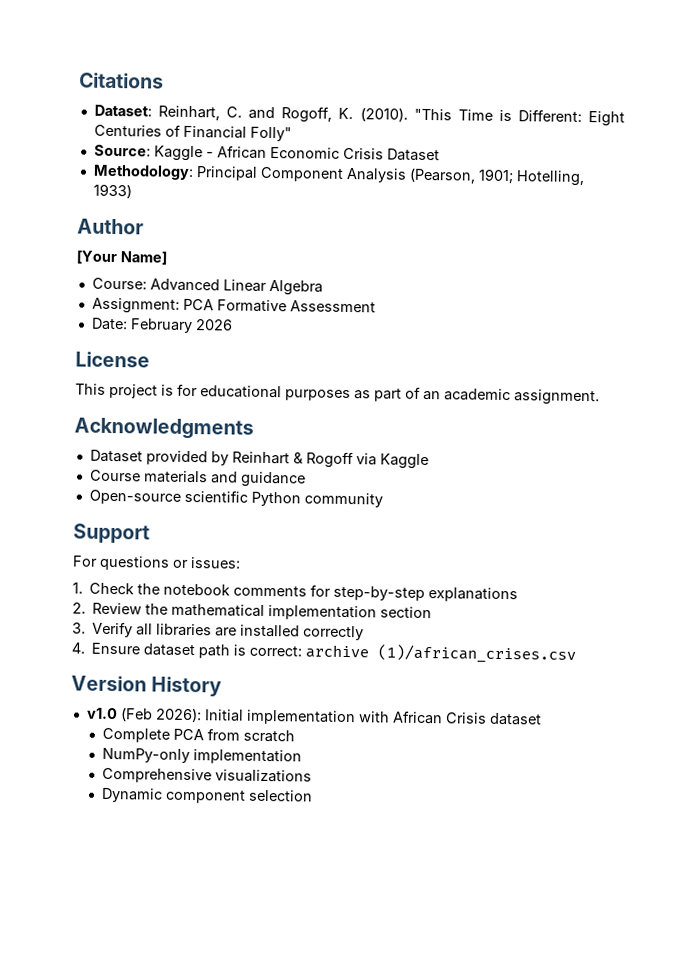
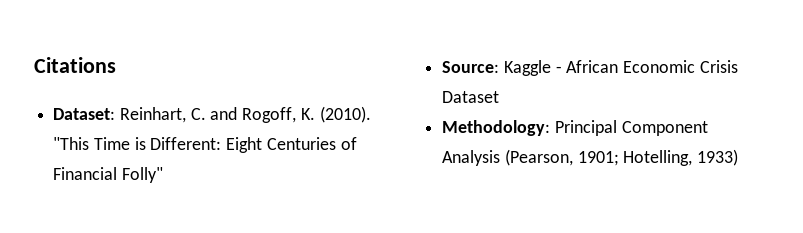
- Author
- [Your Name]
- Course: Advanced Linear Algebra
- Assignment: PCA Formative Assessment
- Date: February 2026
- License
- This project is for educational purposes as part of an academic assignment.
- Acknowledgments
- Dataset provided by Reinhart & Rogoff via Kaggle
- Course materials and guidance
- Open-source scientific Python community
- Support
- For questions or issues:
- 1. Check the notebook comments for step-by-step explanations
- 2. Review the mathematical implementation section
- 3. Verify all libraries are installed correctly
- 4. Ensure dataset path is correct: archive (1)/african_crises.csv
- Version History
- v1.0 (Feb 2026): Initial implementation with African Crisis dataset
- Complete PCA from scratch
- NumPy-only implementation
- Comprehensive visualizations
- Dynamic component selection

